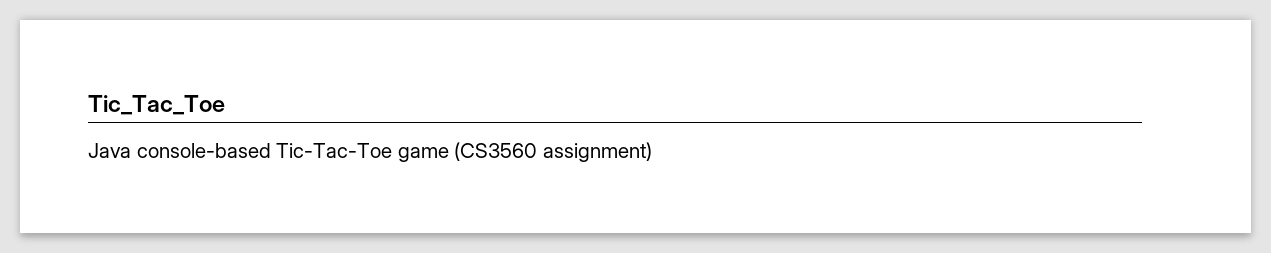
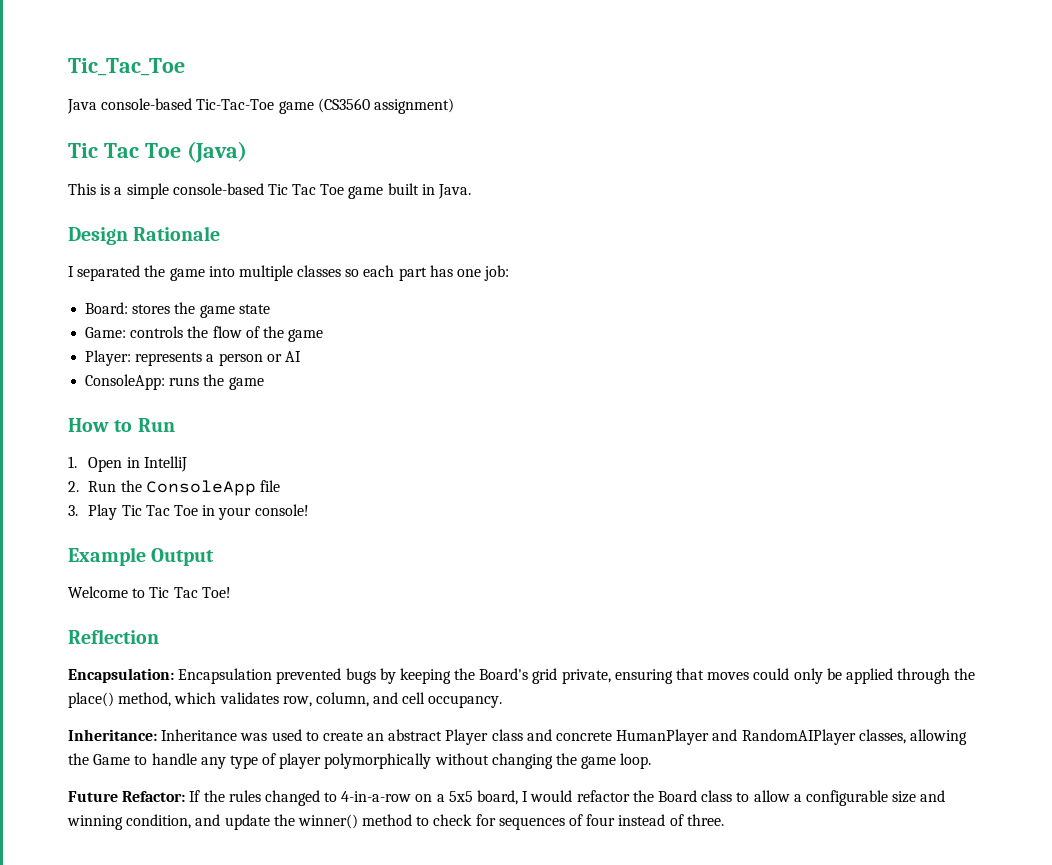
+ Tic Tac Toe (Java)
+ This is a simple console-based Tic Tac Toe game built in Java.
+ Design Rationale
+ I separated the game into multiple classes so each part has one job:
+ Board: stores the game state
+ Game: controls the flow of the game
+ Player: represents a person or AI
+ ConsoleApp: runs the game
+ How to Run
+ 1. Open in IntelliJ
+ 2. Run the ConsoleApp file
+ 3. Play Tic Tac Toe in your console!
+ Example Output
+ Welcome to Tic Tac Toe!
+ Reflection
+ Encapsulation: Encapsulation prevented bugs by keeping the Board's grid private, ensuring that moves could only be applied through the place() method, which validates row, column, and cell occupancy.
+ Inheritance: Inheritance was used to create an abstract Player class and concrete HumanPlayer and RandomAIPlayer classes, allowing the Game to handle any type of player polymorphically without changing the game loop.
+ Future Refactor: If the rules changed to 4-in-a-row on a 5x5 board, I would refactor the Board class to allow a configurable size and winning condition, and update the winner() method to check for sequences of four instead of three.

